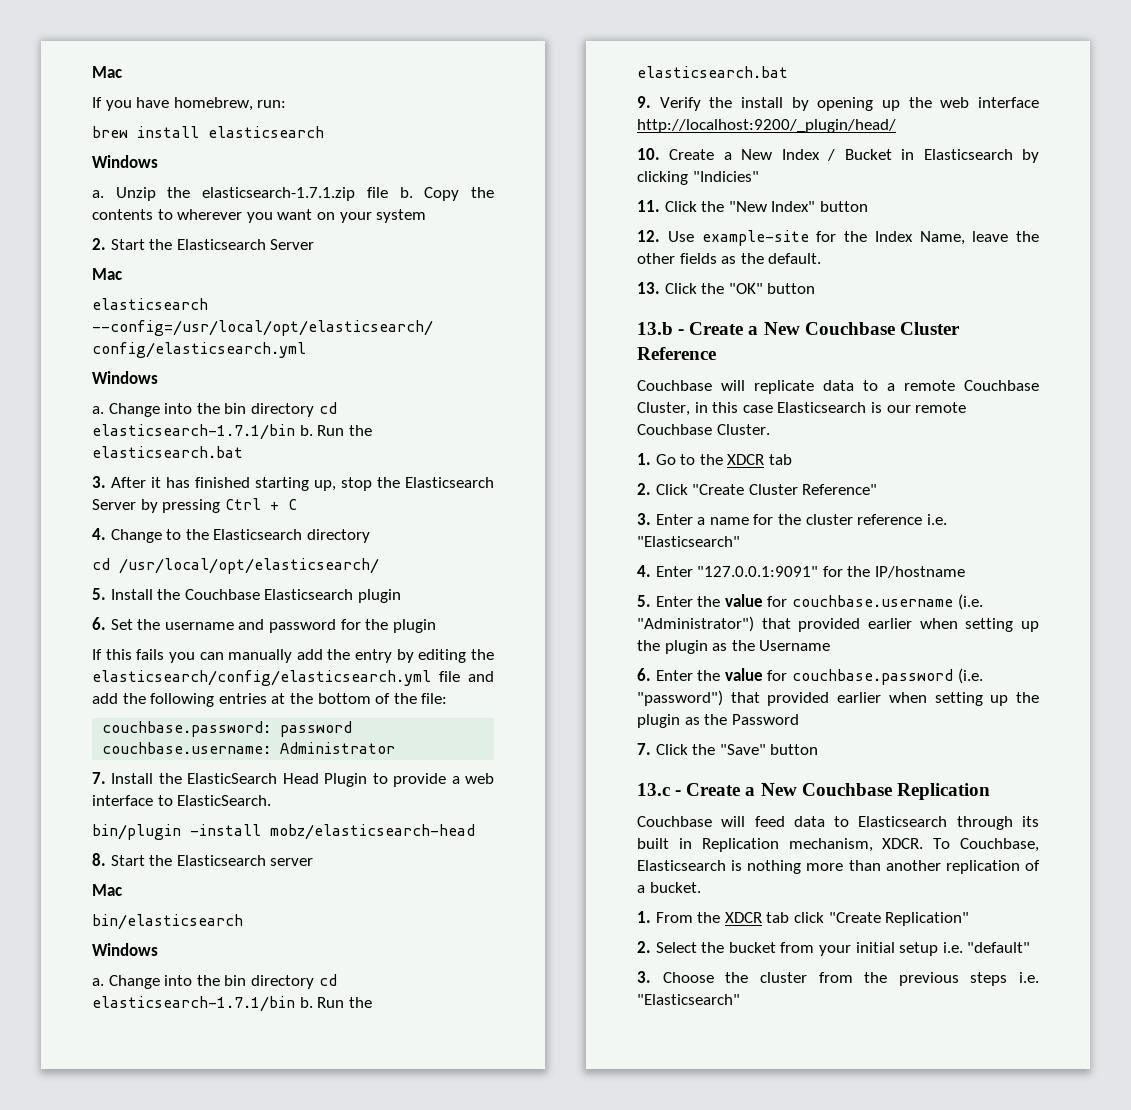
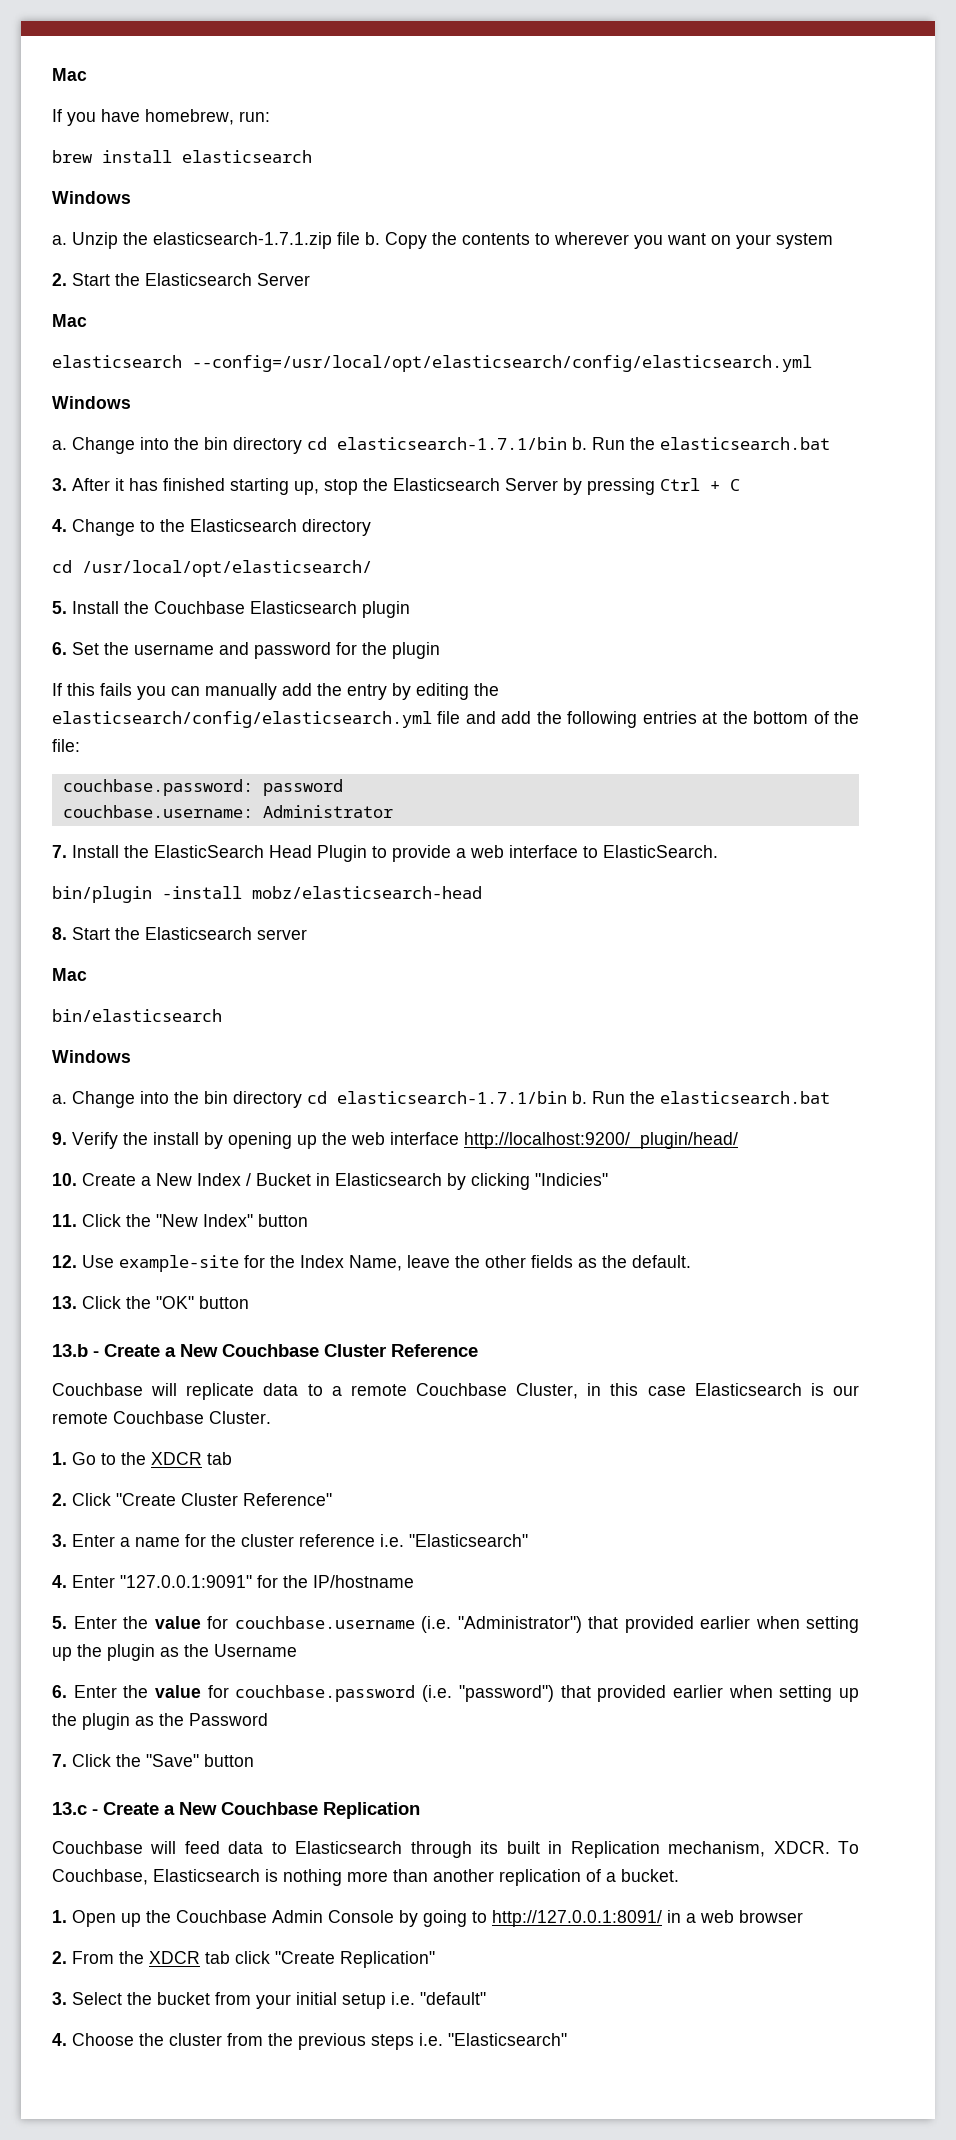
- 1. From the XDCR tab click "Create Replication"
+ 1. Open up the Couchbase Admin Console by going to http://127.0.0.1:8091/ in a web browser
+ 2. From the XDCR tab click "Create Replication"
- 2. Select the bucket from your initial setup i.e. "default"
+ 3. Select the bucket from your initial setup i.e. "default"
- 3. Choose the cluster from the previous steps i.e. "Elasticsearch"
+ 4. Choose the cluster from the previous steps i.e. "Elasticsearch"

